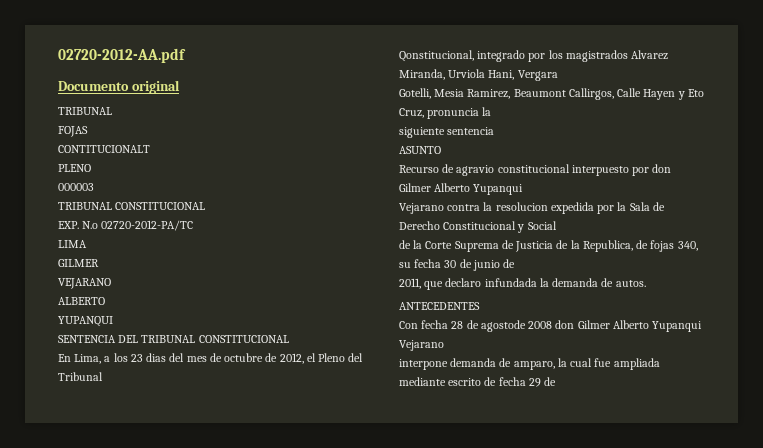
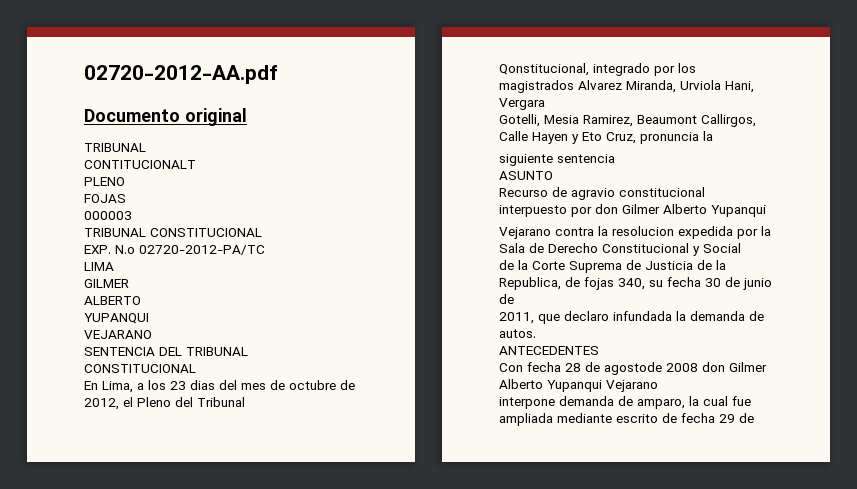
- FOJAS
+ FOJAS
- VEJARANO
+ VEJARANO

